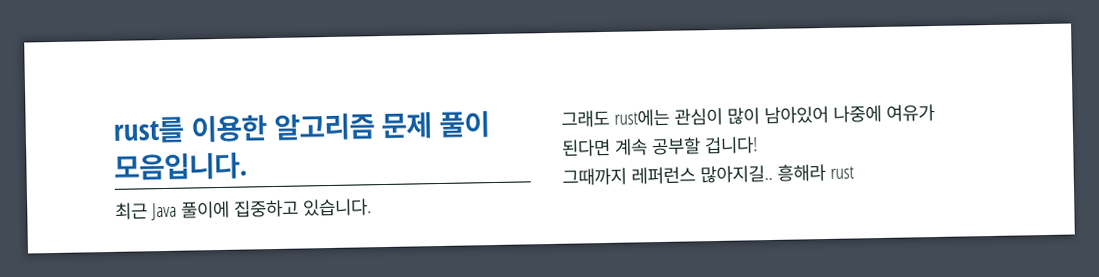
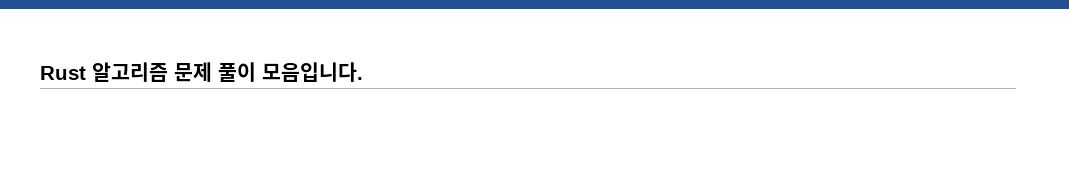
- rust를 이용한 알고리즘 문제 풀이 모음입니다.
+ Rust 알고리즘 문제 풀이 모음입니다.
- 최근 Java 풀이에 집중하고 있습니다.
- 그래도 rust에는 관심이 많이 남아있어 나중에 여유가 된다면 계속 공부할 겁니다!
- 그때까지 레퍼런스 많아지길.. 흥해라 rust

